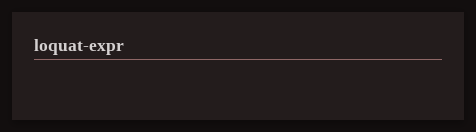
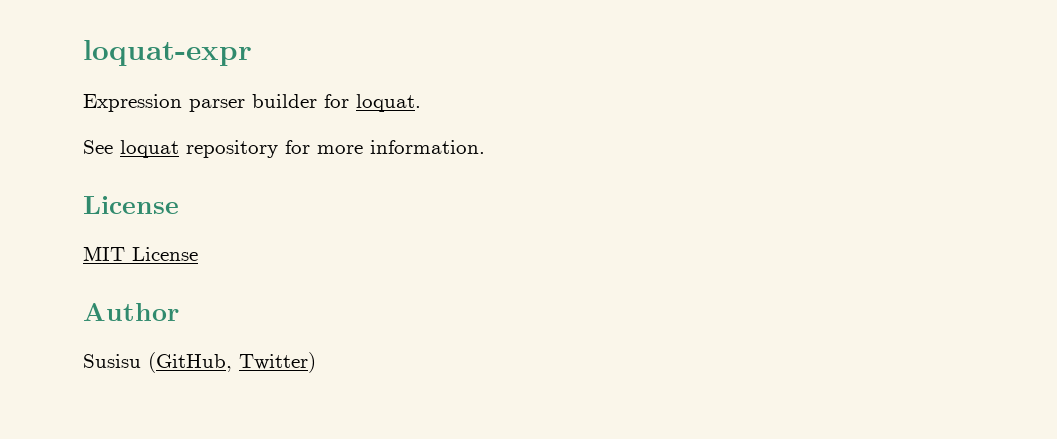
+ Expression parser builder for loquat.
+ See loquat repository for more information.
+ License
+ MIT License
+ Author
+ Susisu (GitHub, Twitter)

